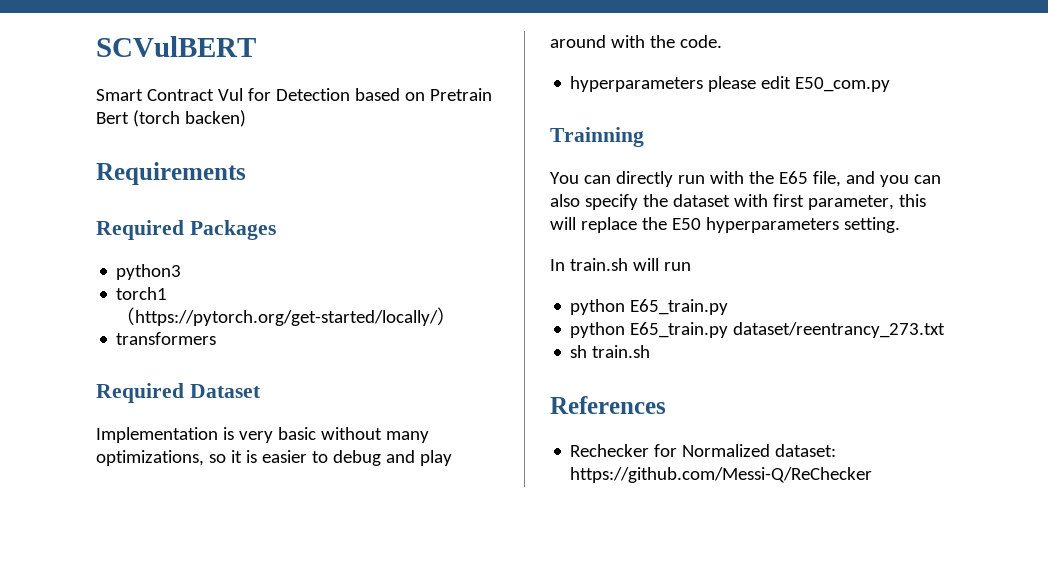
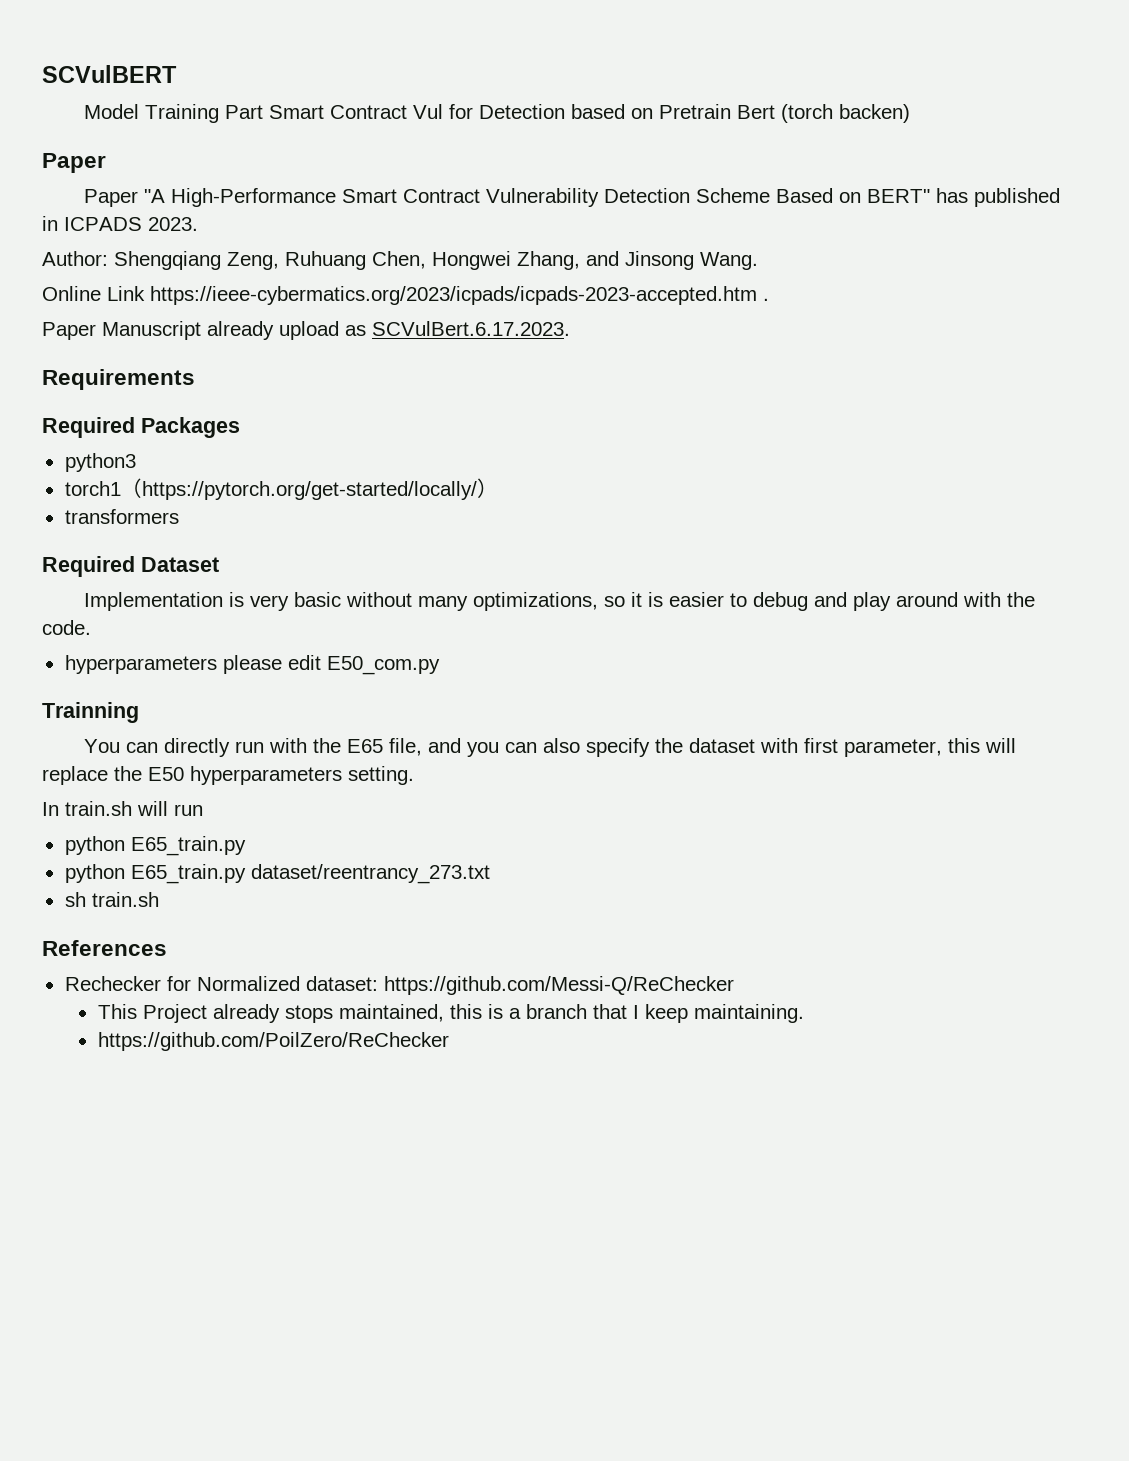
- Smart Contract Vul for Detection based on Pretrain Bert (torch backen)
+ Model Training Part Smart Contract Vul for Detection based on Pretrain Bert (torch backen)
+ Paper
+ Paper "A High-Performance Smart Contract Vulnerability Detection Scheme Based on BERT" has published in ICPADS 2023.
+ Author: Shengqiang Zeng, Ruhuang Chen, Hongwei Zhang, and Jinsong Wang.
+ Online Link https://ieee-cybermatics.org/2023/icpads/icpads-2023-accepted.htm .
+ Paper Manuscript already upload as SCVulBert.6.17.2023.
+ This Project already stops maintained, this is a branch that I keep maintaining.
+ https://github.com/PoilZero/ReChecker

